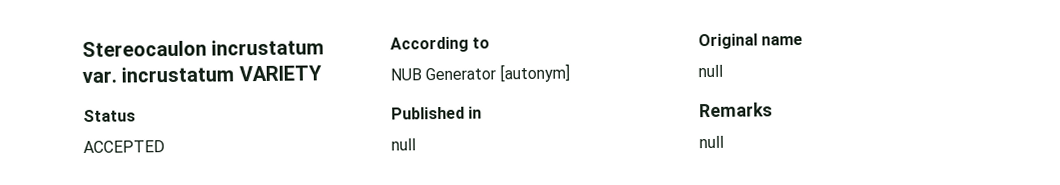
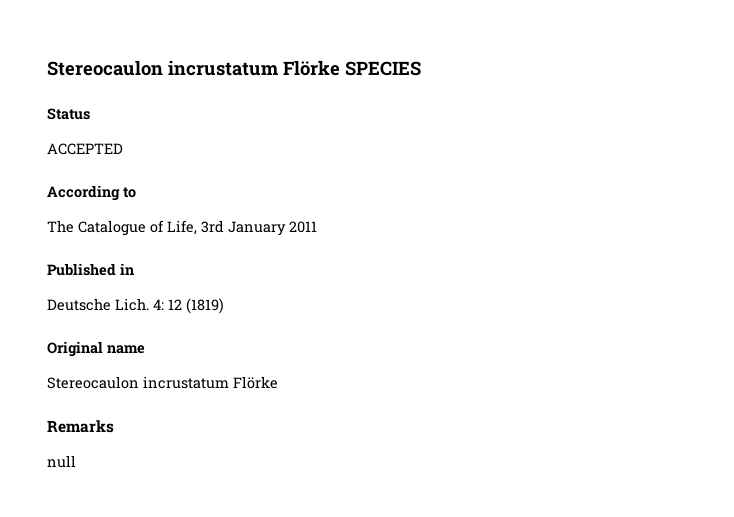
- Stereocaulon incrustatum var. incrustatum VARIETY
+ Stereocaulon incrustatum Flörke SPECIES
- NUB Generator [autonym]
+ The Catalogue of Life, 3rd January 2011
  Published in
- null
+ Deutsche Lich. 4: 12 (1819)
  Original name
- null
+ Stereocaulon incrustatum Flörke

